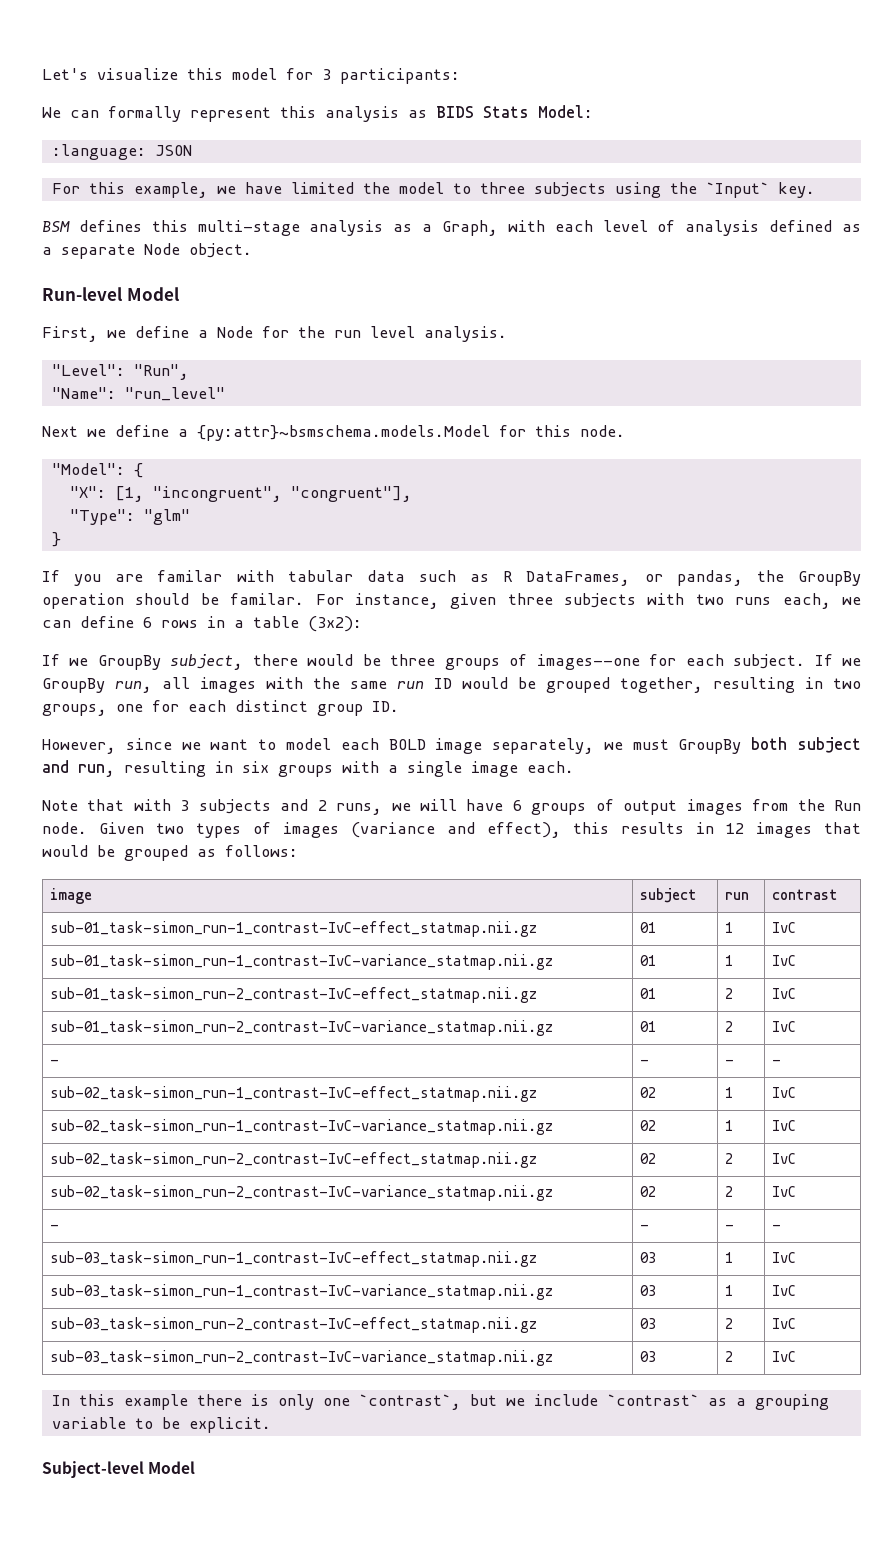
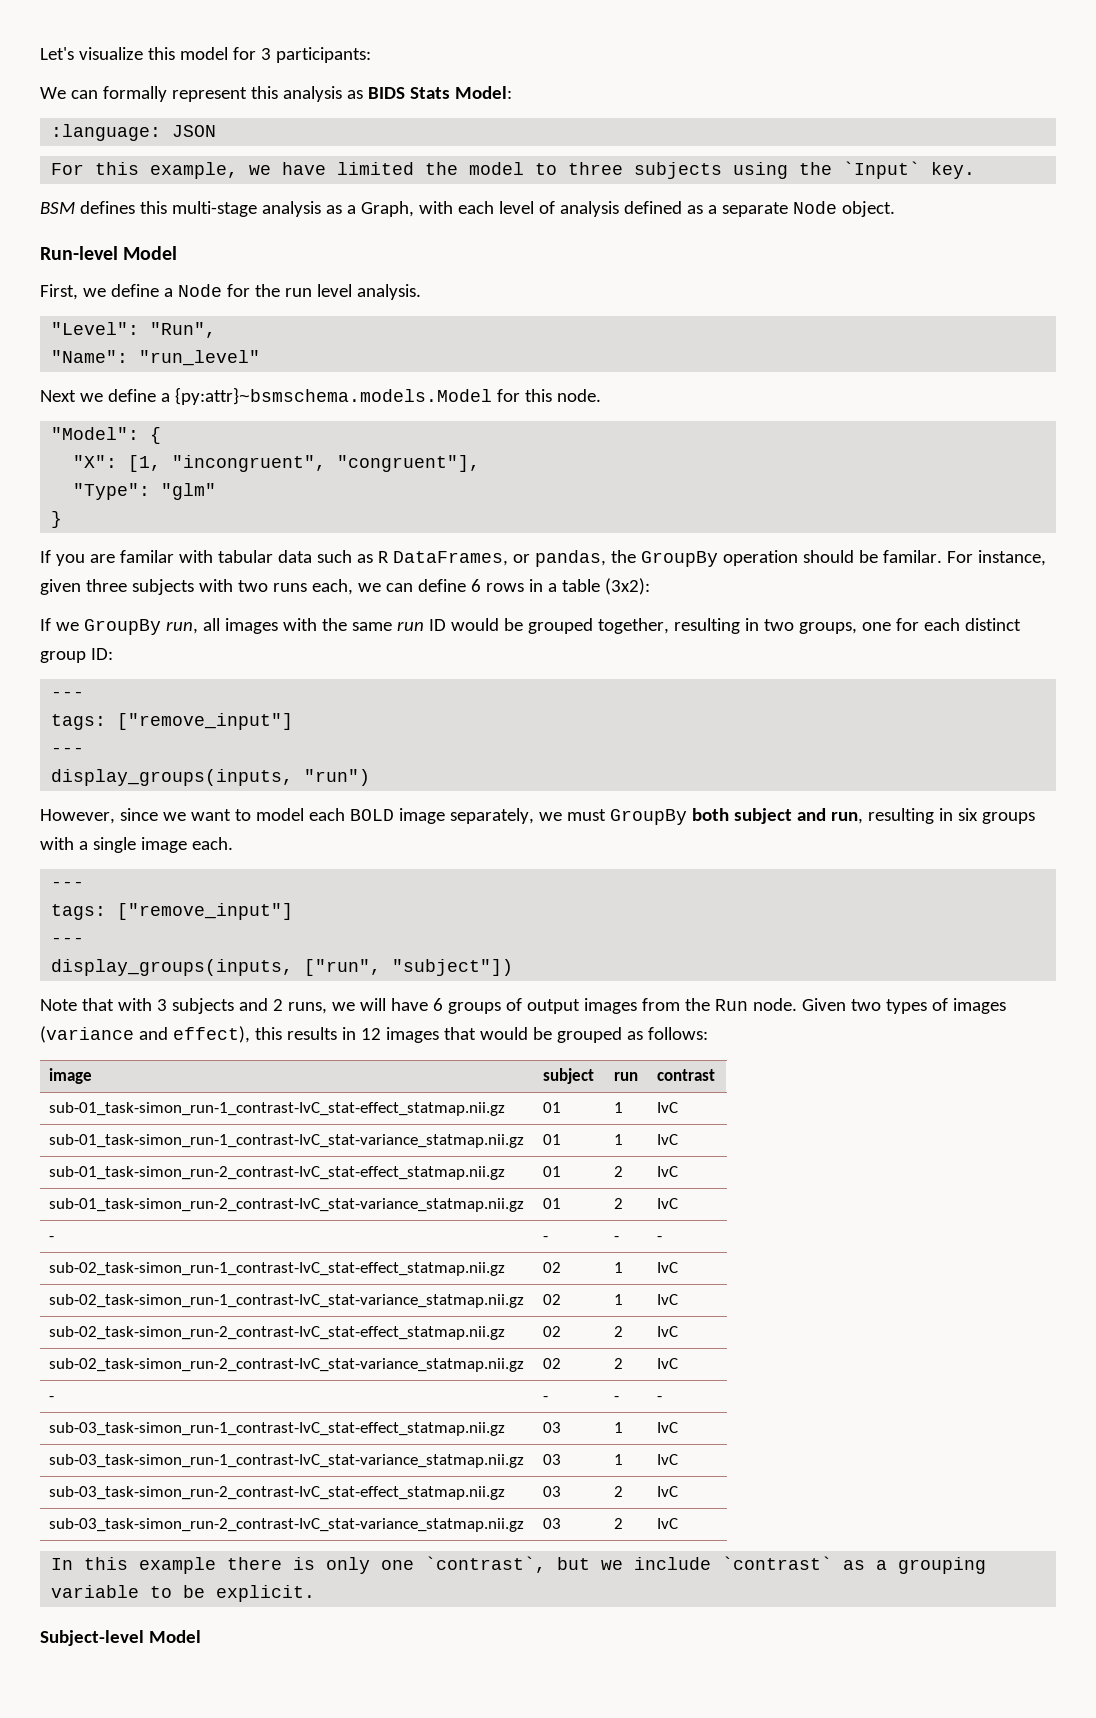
- If we GroupBy subject, there would be three groups of images--one for each subject. If we GroupBy run, all images with the same run ID would be grouped together, resulting in two groups, one for each distinct group ID.
+ If we GroupBy run, all images with the same run ID would be grouped together, resulting in two groups, one for each distinct group ID:
+ ---
+ tags: ["remove_input"]
+ ---
+ display_groups(inputs, "run")
  However, since we want to model each BOLD image separately, we must GroupBy both subject and run, resulting in six groups with a single image each.
+ ---
+ tags: ["remove_input"]
+ ---
+ display_groups(inputs, ["run", "subject"])
- sub-01_task-simon_run-1_contrast-IvC-effect_statmap.nii.gz | 01 | 1 | IvC
- sub-01_task-simon_run-1_contrast-IvC-variance_statmap.nii.gz | 01 | 1 | IvC
- sub-01_task-simon_run-2_contrast-IvC-effect_statmap.nii.gz | 01 | 2 | IvC
- sub-01_task-simon_run-2_contrast-IvC-variance_statmap.nii.gz | 01 | 2 | IvC
+ sub-01_task-simon_run-1_contrast-IvC_stat-effect_statmap.nii.gz | 01 | 1 | IvC
+ sub-01_task-simon_run-1_contrast-IvC_stat-variance_statmap.nii.gz | 01 | 1 | IvC
+ sub-01_task-simon_run-2_contrast-IvC_stat-effect_statmap.nii.gz | 01 | 2 | IvC
+ sub-01_task-simon_run-2_contrast-IvC_stat-variance_statmap.nii.gz | 01 | 2 | IvC
- sub-02_task-simon_run-1_contrast-IvC-effect_statmap.nii.gz | 02 | 1 | IvC
- sub-02_task-simon_run-1_contrast-IvC-variance_statmap.nii.gz | 02 | 1 | IvC
- sub-02_task-simon_run-2_contrast-IvC-effect_statmap.nii.gz | 02 | 2 | IvC
- sub-02_task-simon_run-2_contrast-IvC-variance_statmap.nii.gz | 02 | 2 | IvC
+ sub-02_task-simon_run-1_contrast-IvC_stat-effect_statmap.nii.gz | 02 | 1 | IvC
+ sub-02_task-simon_run-1_contrast-IvC_stat-variance_statmap.nii.gz | 02 | 1 | IvC
+ sub-02_task-simon_run-2_contrast-IvC_stat-effect_statmap.nii.gz | 02 | 2 | IvC
+ sub-02_task-simon_run-2_contrast-IvC_stat-variance_statmap.nii.gz | 02 | 2 | IvC
- sub-03_task-simon_run-1_contrast-IvC-effect_statmap.nii.gz | 03 | 1 | IvC
- sub-03_task-simon_run-1_contrast-IvC-variance_statmap.nii.gz | 03 | 1 | IvC
- sub-03_task-simon_run-2_contrast-IvC-effect_statmap.nii.gz | 03 | 2 | IvC
- sub-03_task-simon_run-2_contrast-IvC-variance_statmap.nii.gz | 03 | 2 | IvC
+ sub-03_task-simon_run-1_contrast-IvC_stat-effect_statmap.nii.gz | 03 | 1 | IvC
+ sub-03_task-simon_run-1_contrast-IvC_stat-variance_statmap.nii.gz | 03 | 1 | IvC
+ sub-03_task-simon_run-2_contrast-IvC_stat-effect_statmap.nii.gz | 03 | 2 | IvC
+ sub-03_task-simon_run-2_contrast-IvC_stat-variance_statmap.nii.gz | 03 | 2 | IvC

